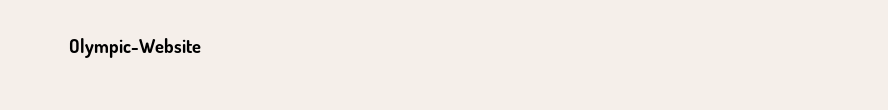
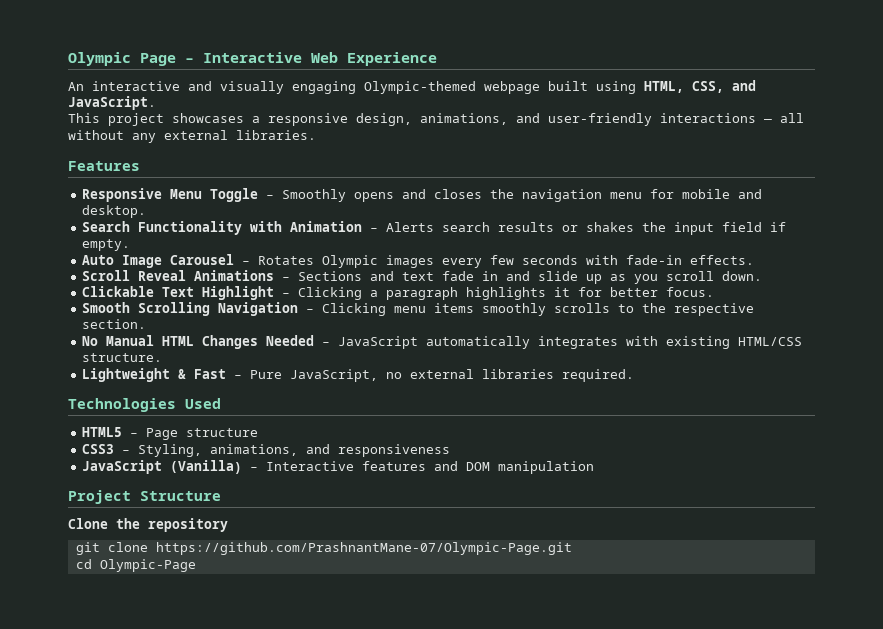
- Olympic-Website
+ Olympic Page – Interactive Web Experience
+ An interactive and visually engaging Olympic-themed webpage built using HTML, CSS, and JavaScript.
+ This project showcases a responsive design, animations, and user-friendly interactions — all without any external libraries.
+ Features
+ Responsive Menu Toggle – Smoothly opens and closes the navigation menu for mobile and desktop.
+ Search Functionality with Animation – Alerts search results or shakes the input field if empty.
+ Auto Image Carousel – Rotates Olympic images every few seconds with fade-in effects.
+ Scroll Reveal Animations – Sections and text fade in and slide up as you scroll down.
+ Clickable Text Highlight – Clicking a paragraph highlights it for better focus.
+ Smooth Scrolling Navigation – Clicking menu items smoothly scrolls to the respective section.
+ No Manual HTML Changes Needed – JavaScript automatically integrates with existing HTML/CSS structure.
+ Lightweight & Fast – Pure JavaScript, no external libraries required.
+ Technologies Used
+ HTML5 – Page structure
+ CSS3 – Styling, animations, and responsiveness
+ JavaScript (Vanilla) – Interactive features and DOM manipulation
+ Project Structure
+ Clone the repository
+ git clone https://github.com/PrashnantMane-07/Olympic-Page.git
+ cd Olympic-Page

